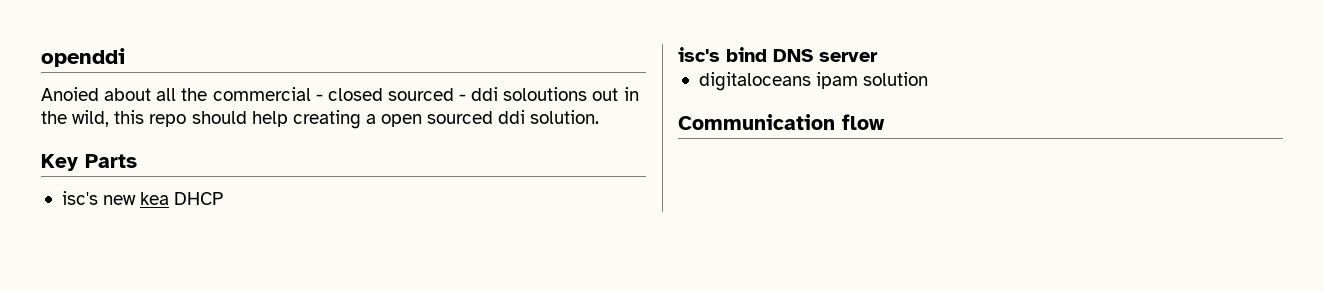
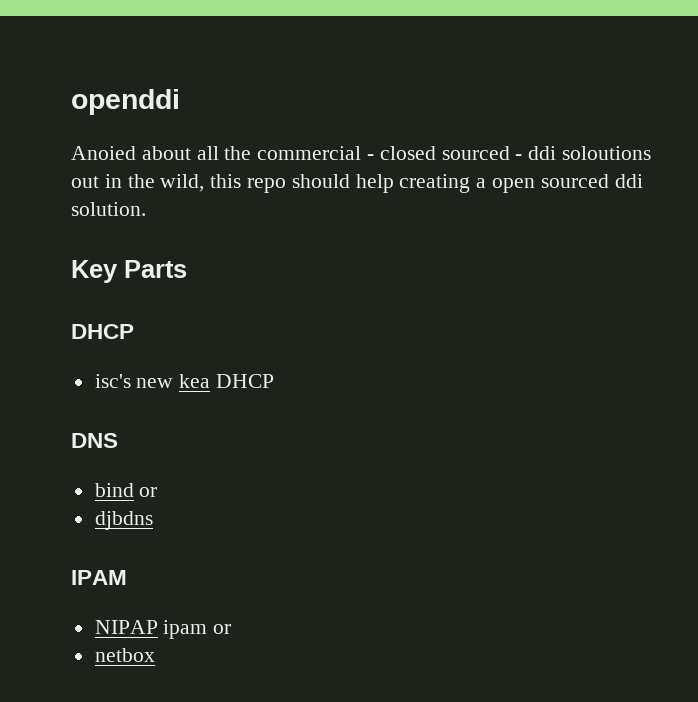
  Key Parts
+ DHCP
- isc's bind DNS server
- digitaloceans ipam solution
- Communication flow
+ DNS
+ bind or
+ djbdns
+ IPAM
+ NIPAP ipam or
+ netbox

